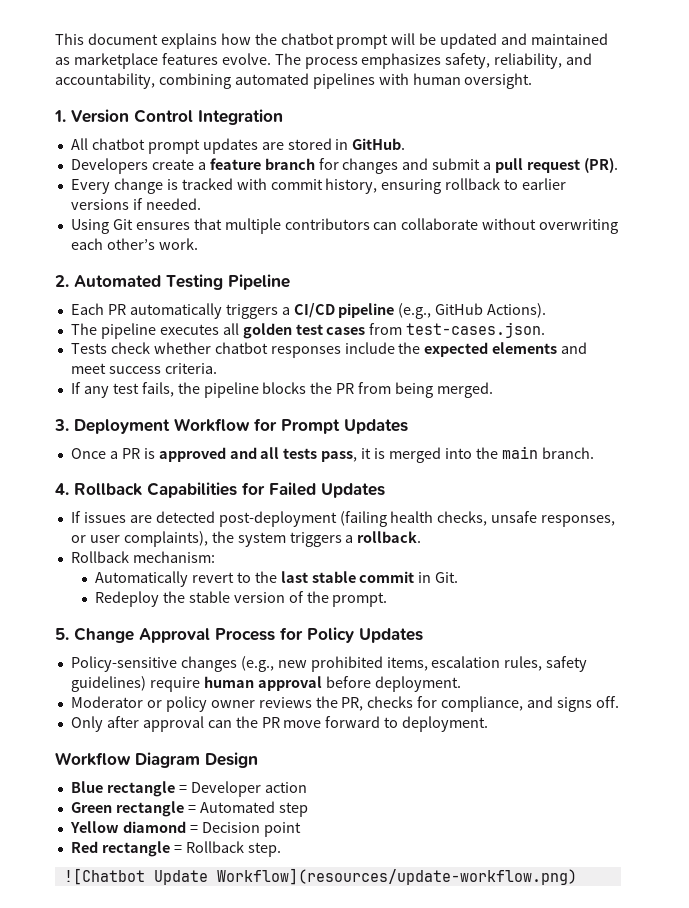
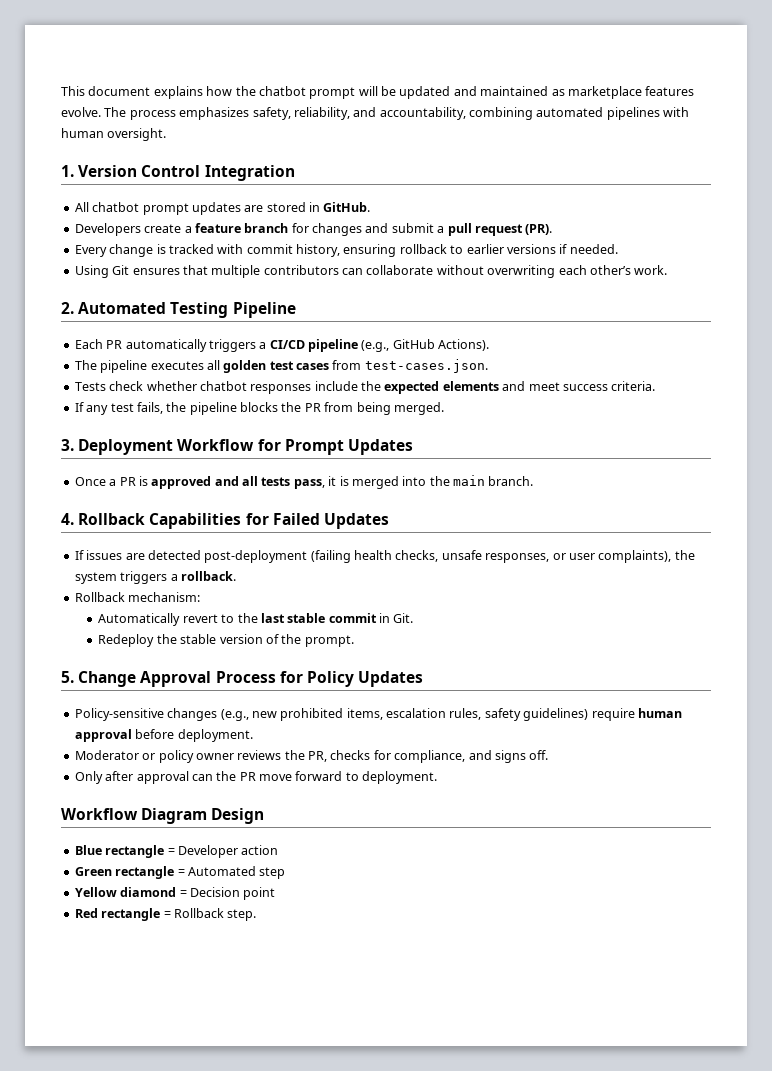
- ![Chatbot Update Workflow](resources/update-workflow.png)

